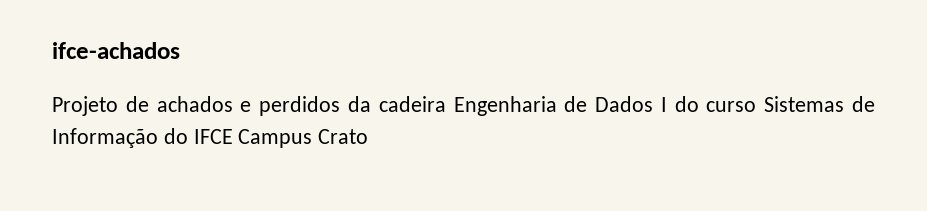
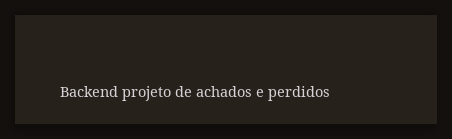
- ifce-achados
- Projeto de achados e perdidos da cadeira Engenharia de Dados I do curso Sistemas de Informação do IFCE Campus Crato
+ Backend projeto de achados e perdidos

